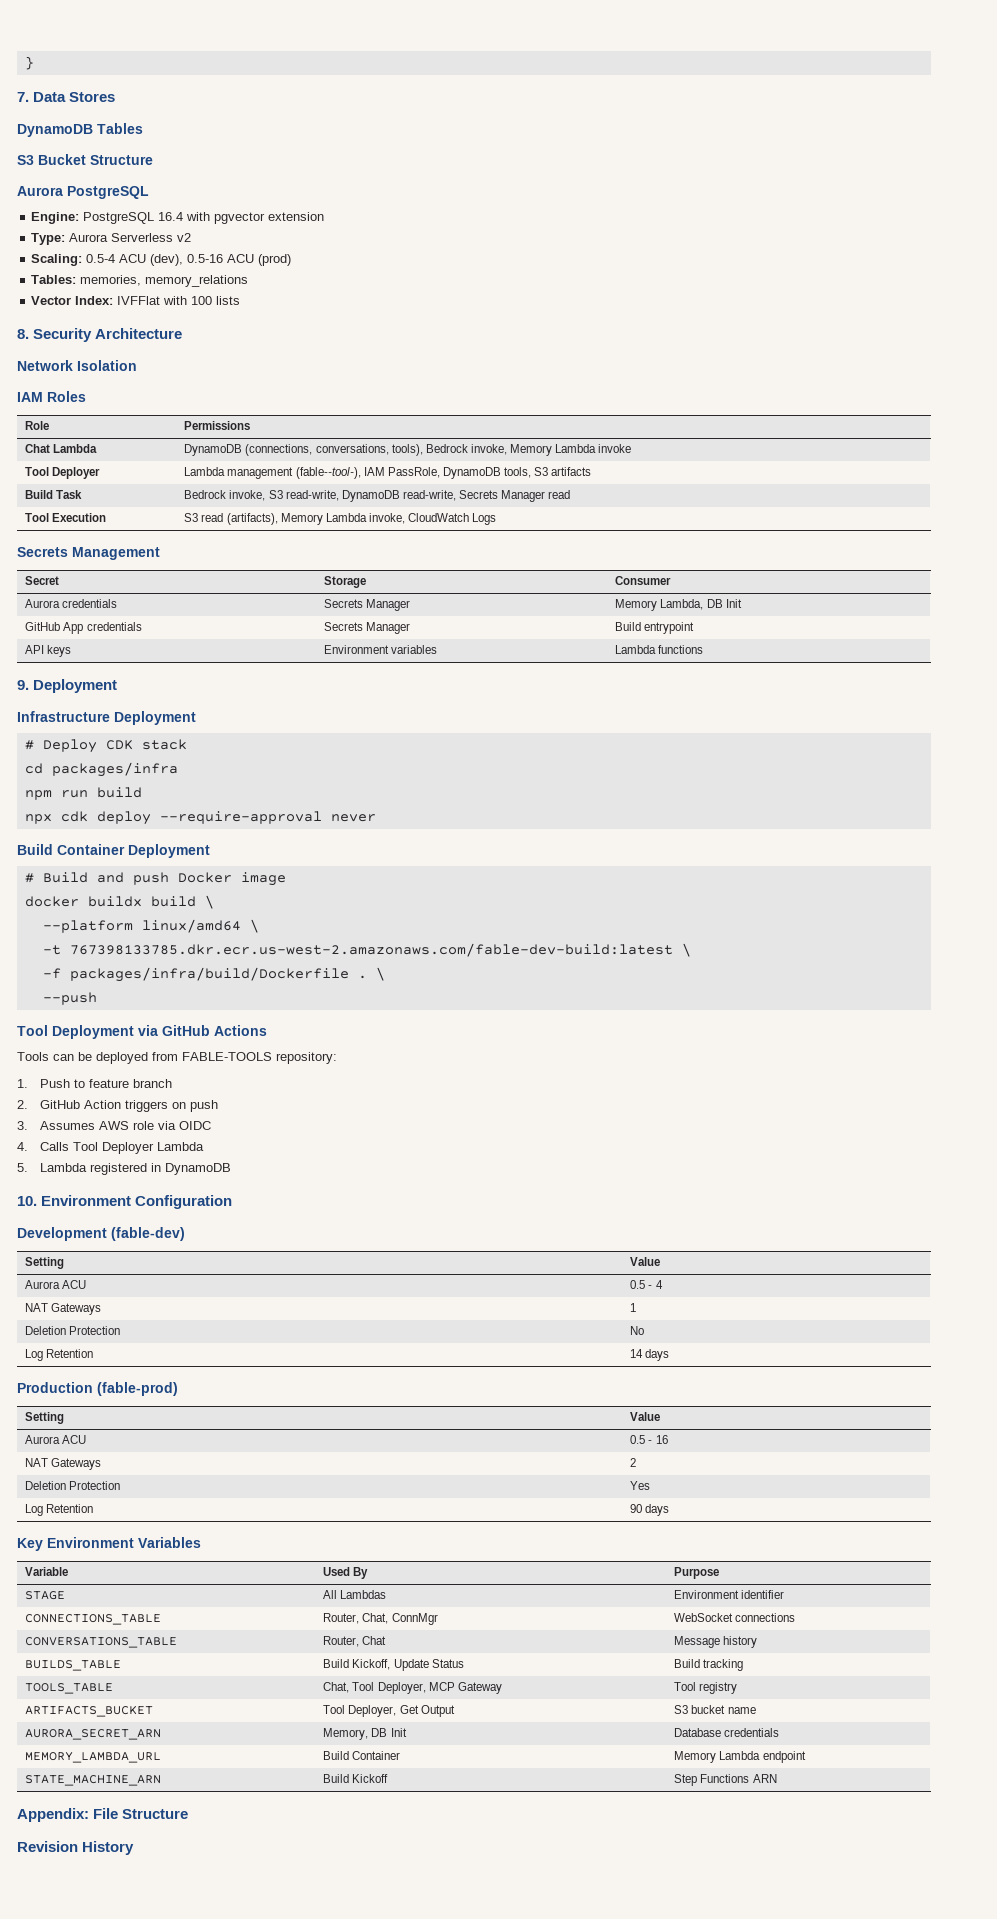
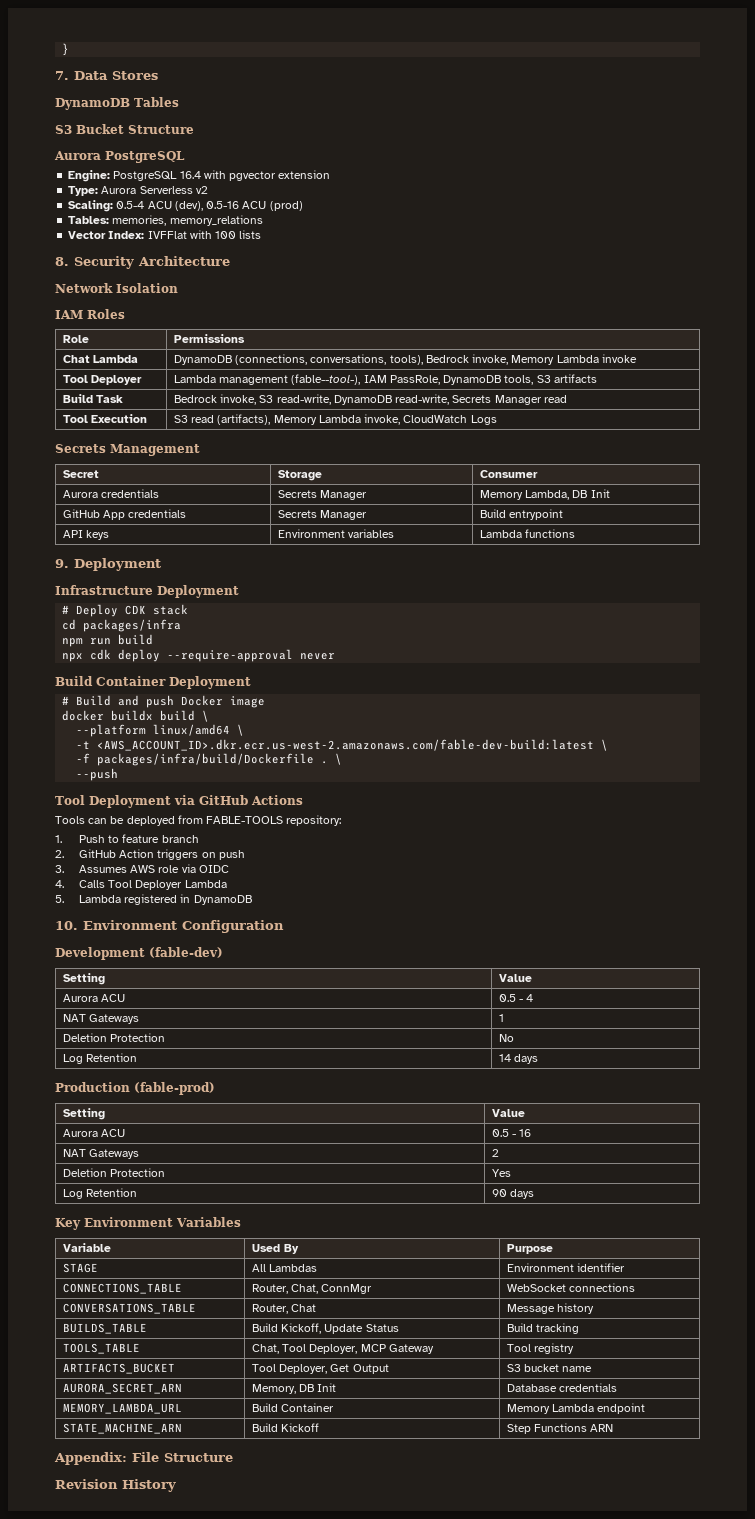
- -t 767398133785.dkr.ecr.us-west-2.amazonaws.com/fable-dev-build:latest \
+ -t <AWS_ACCOUNT_ID>.dkr.ecr.us-west-2.amazonaws.com/fable-dev-build:latest \

